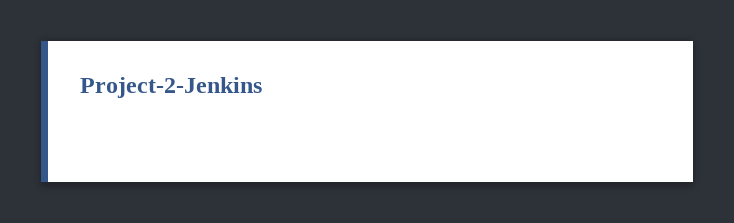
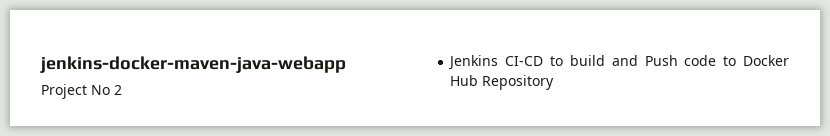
- Project-2-Jenkins
+ jenkins-docker-maven-java-webapp
+ Project No 2
+ Jenkins CI-CD to build and Push code to Docker Hub Repository

